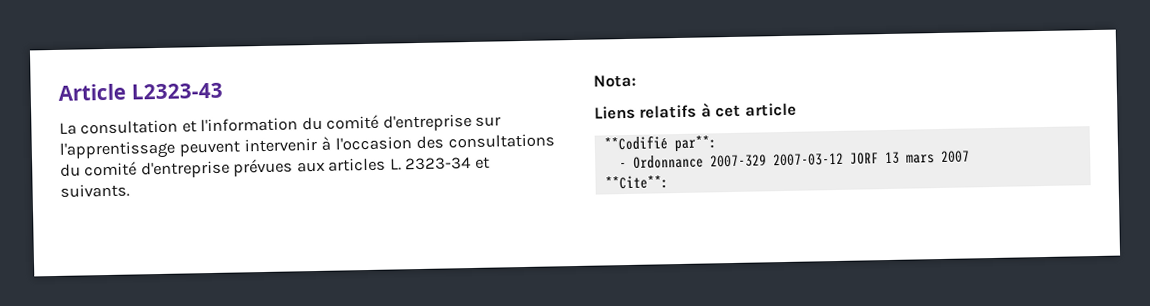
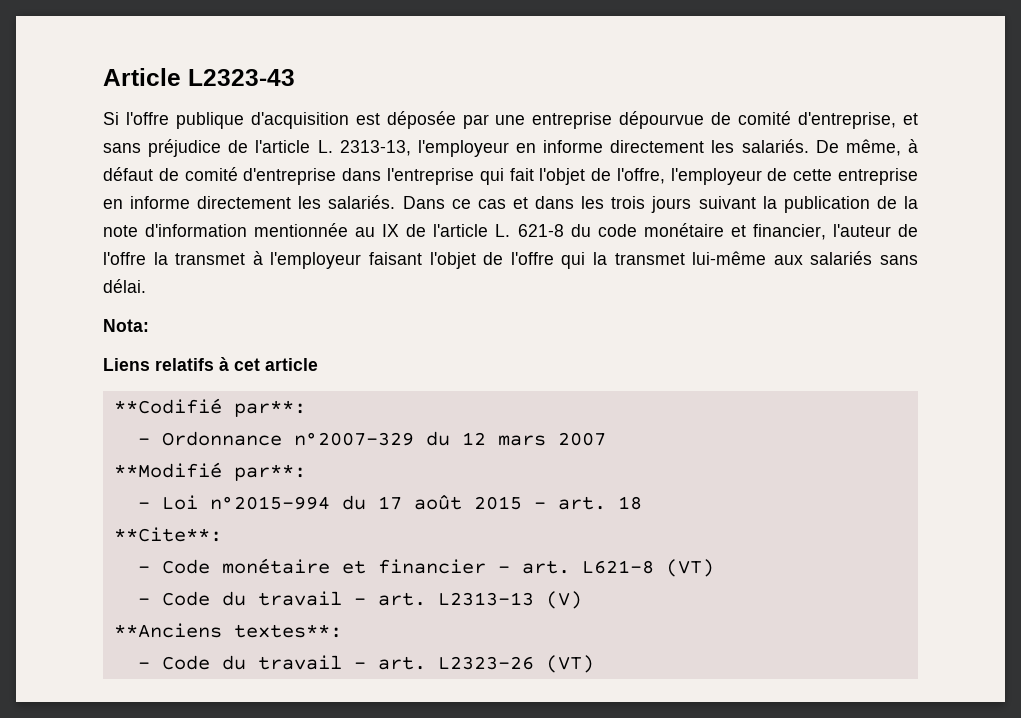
- La consultation et l'information du comité d'entreprise sur l'apprentissage peuvent intervenir à l'occasion des consultations du comité d'entreprise prévues aux articles L. 2323-34 et suivants.
+ Si l'offre publique d'acquisition est déposée par une entreprise dépourvue de comité d'entreprise, et sans préjudice de l'article L. 2313-13, l'employeur en informe directement les salariés. De même, à défaut de comité d'entreprise dans l'entreprise qui fait l'objet de l'offre, l'employeur de cette entreprise en informe directement les salariés. Dans ce cas et dans les trois jours suivant la publication de la note d'information mentionnée au IX de l'article L. 621-8 du code monétaire et financier, l'auteur de l'offre la transmet à l'employeur faisant l'objet de l'offre qui la transmet lui-même aux salariés sans délai.
- - Ordonnance 2007-329 2007-03-12 JORF 13 mars 2007
+ - Ordonnance n°2007-329 du 12 mars 2007
+ **Modifié par**:
+ - Loi n°2015-994 du 17 août 2015 - art. 18
  **Cite**:
+ - Code monétaire et financier - art. L621-8 (VT)
+ - Code du travail - art. L2313-13 (V)
+ **Anciens textes**:
+ - Code du travail - art. L2323-26 (VT)

